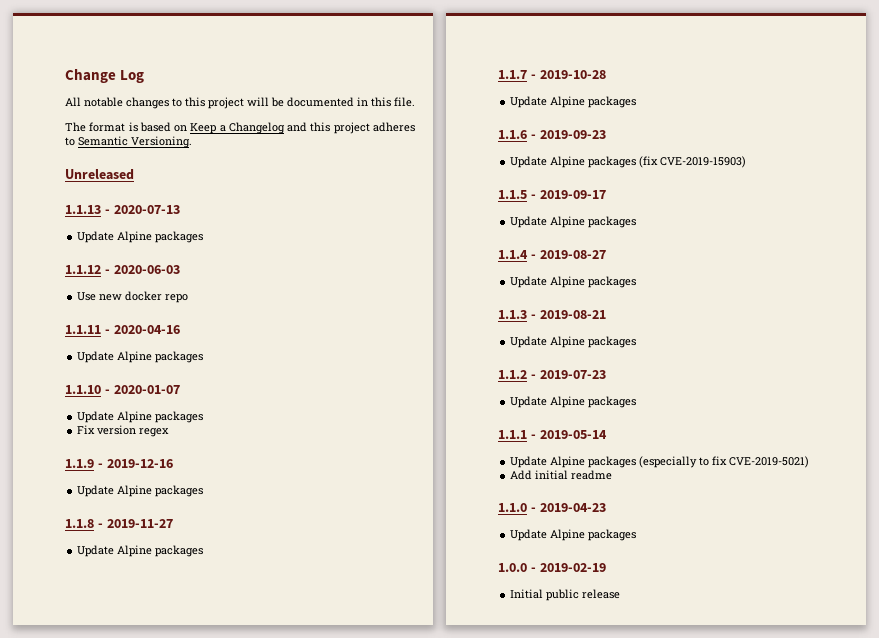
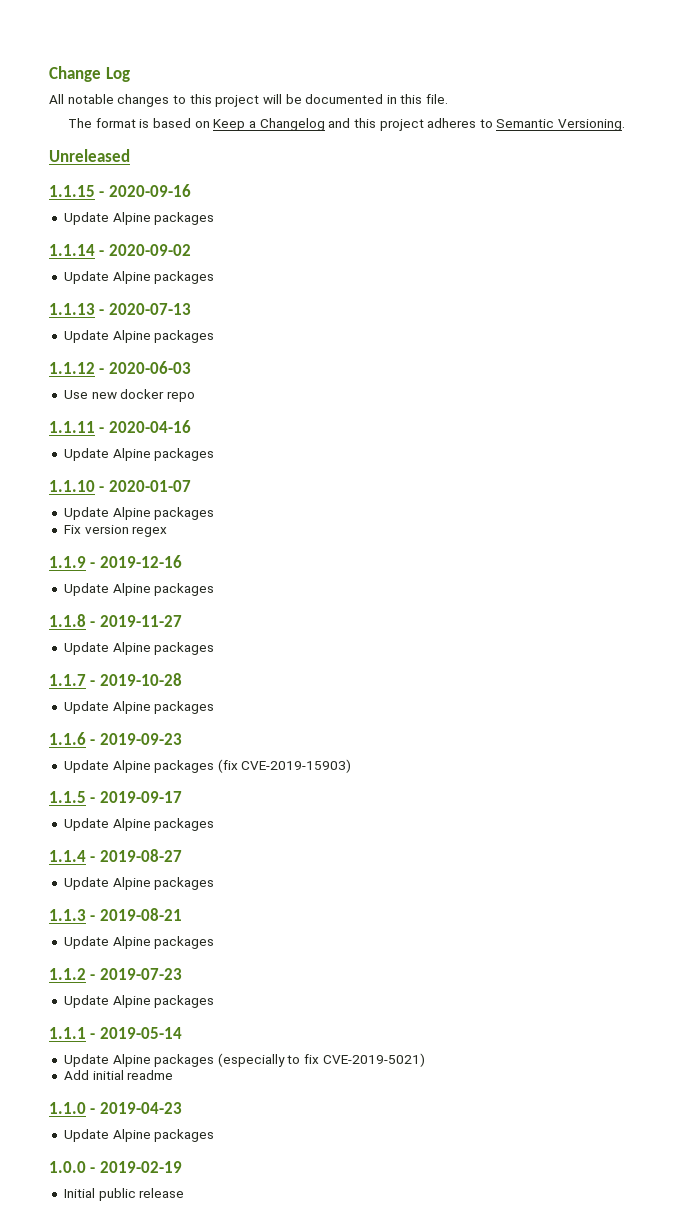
+ 1.1.15 - 2020-09-16
+ Update Alpine packages
+ 1.1.14 - 2020-09-02
+ Update Alpine packages

